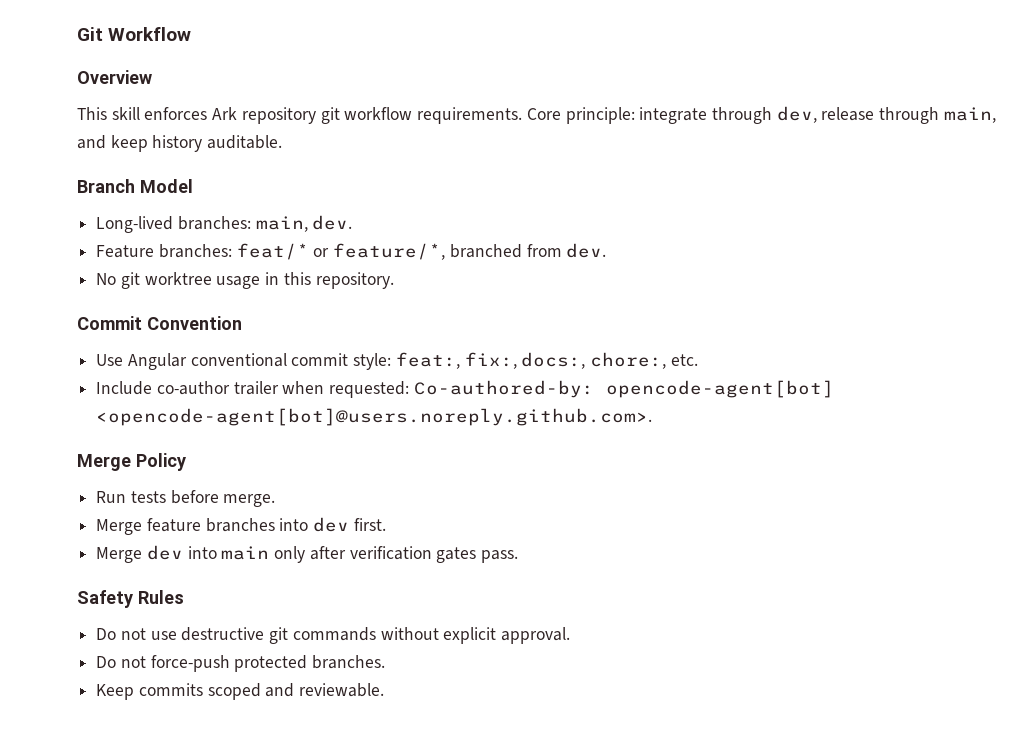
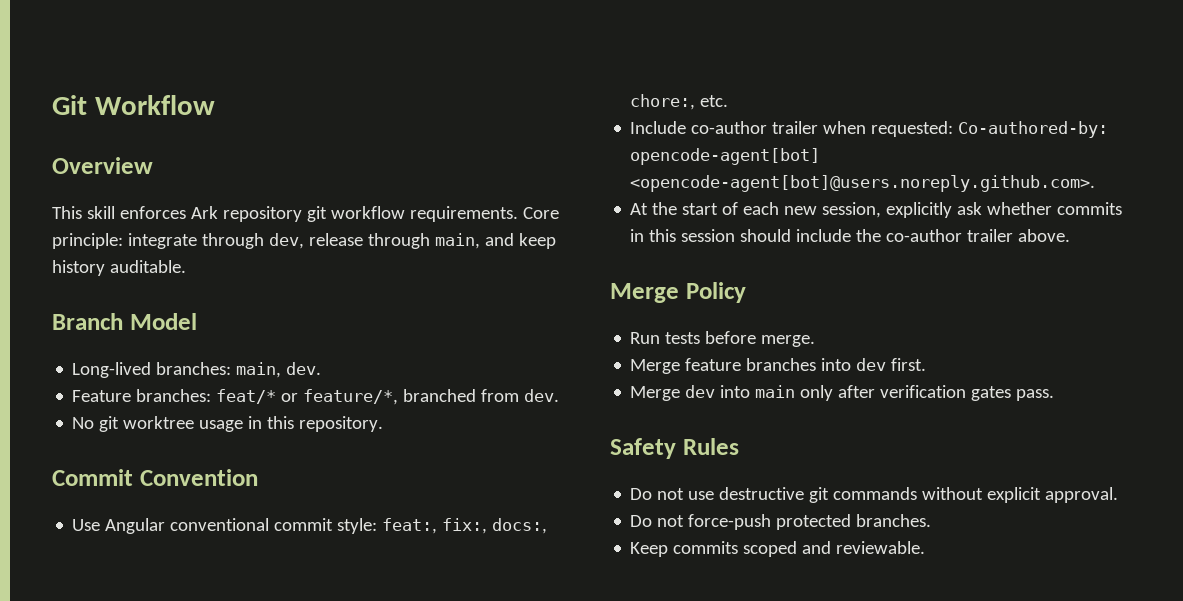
+ At the start of each new session, explicitly ask whether commits in this session should include the co-author trailer above.

